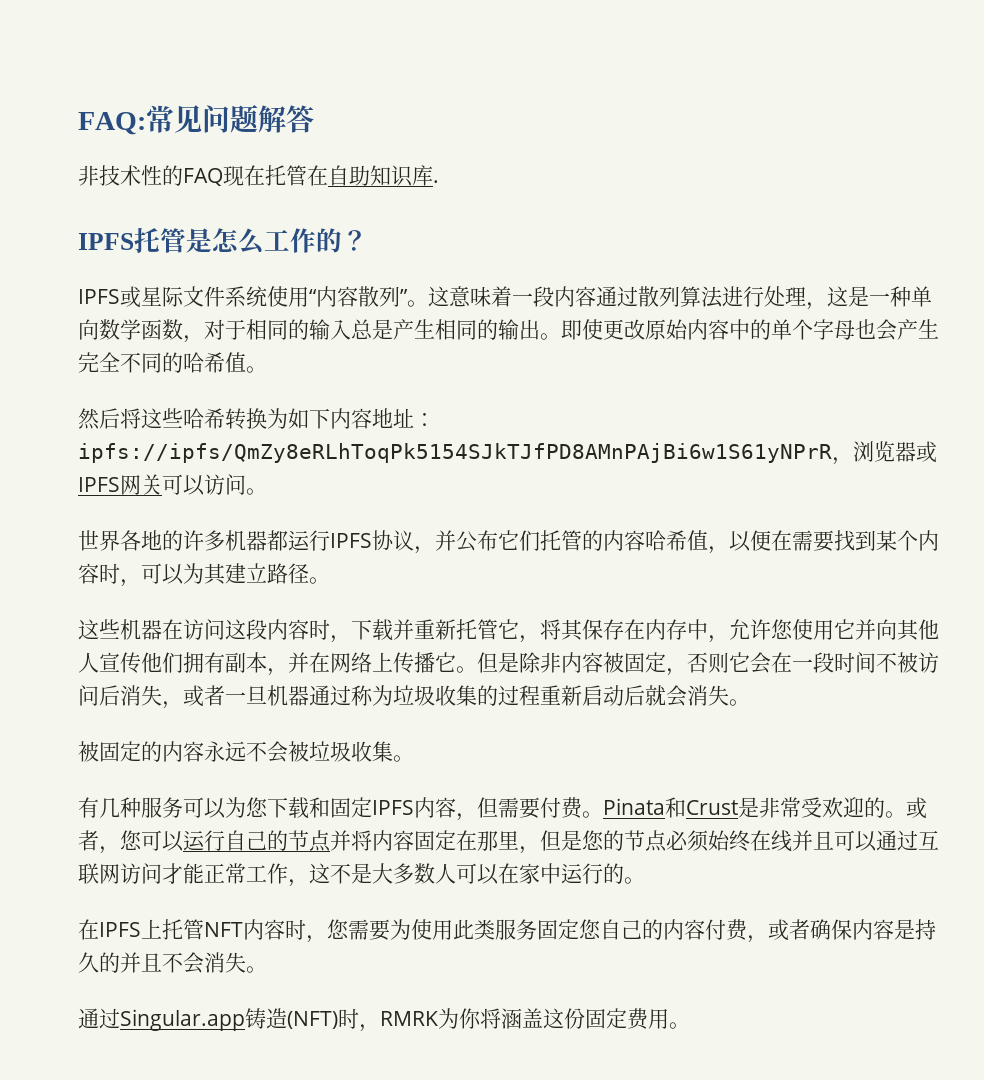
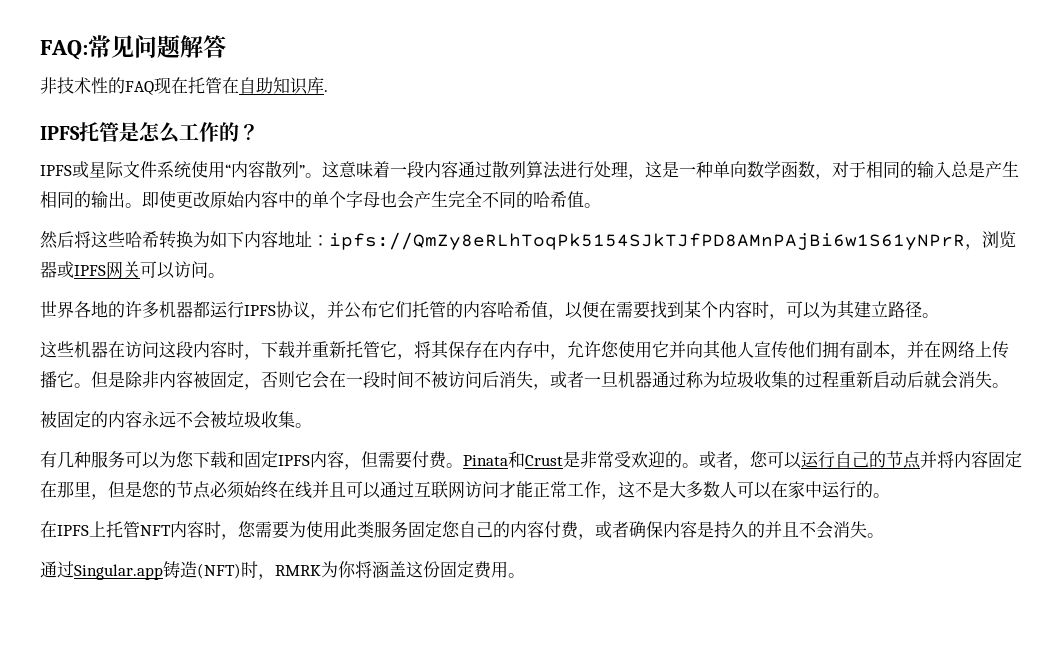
- 然后将这些哈希转换为如下内容地址：ipfs://ipfs/QmZy8eRLhToqPk5154SJkTJfPD8AMnPAjBi6w1S61yNPrR，浏览器或IPFS网关可以访问。
+ 然后将这些哈希转换为如下内容地址：ipfs://QmZy8eRLhToqPk5154SJkTJfPD8AMnPAjBi6w1S61yNPrR，浏览器或IPFS网关可以访问。

